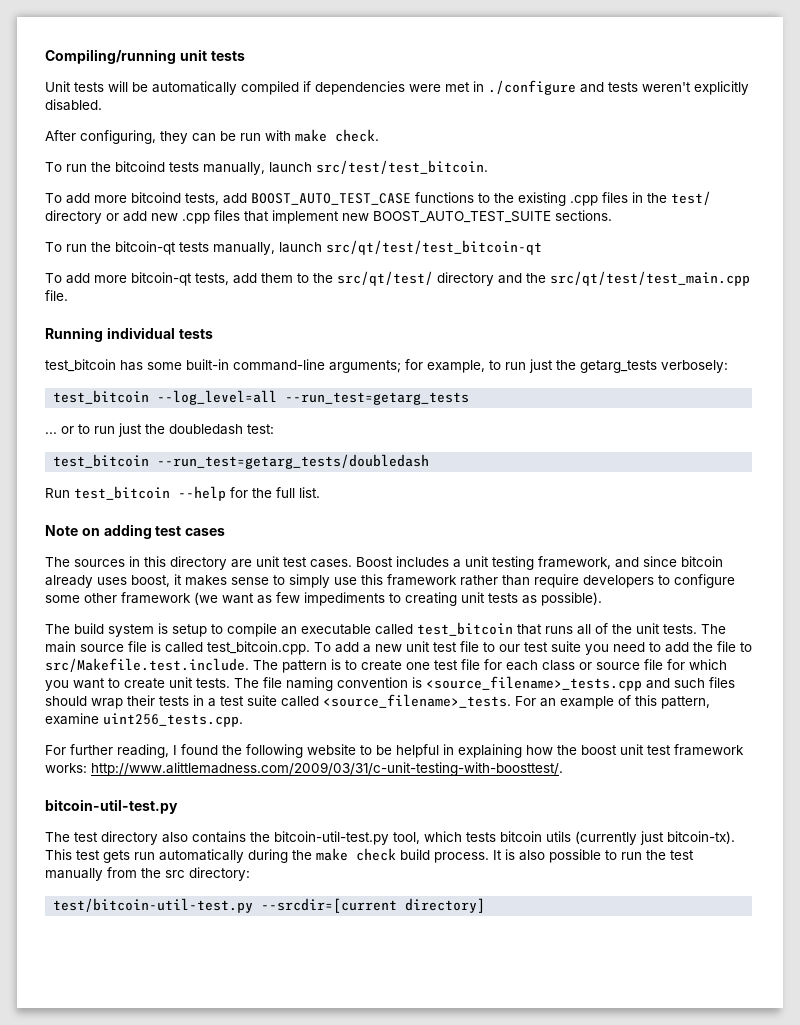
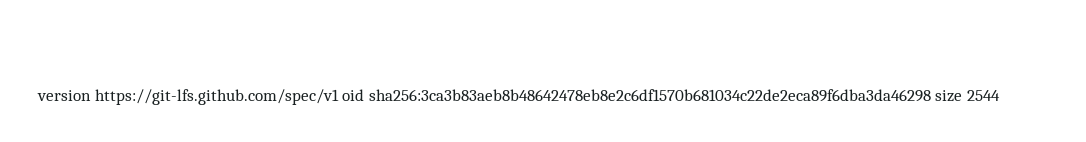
- Compiling/running unit tests
- Unit tests will be automatically compiled if dependencies were met in ./configure and tests weren't explicitly disabled.
- After configuring, they can be run with make check.
- To run the bitcoind tests manually, launch src/test/test_bitcoin.
- To add more bitcoind tests, add BOOST_AUTO_TEST_CASE functions to the existing .cpp files in the test/ directory or add new .cpp files that implement new BOOST_AUTO_TEST_SUITE sections.
- To run the bitcoin-qt tests manually, launch src/qt/test/test_bitcoin-qt
- To add more bitcoin-qt tests, add them to the src/qt/test/ directory and the src/qt/test/test_main.cpp file.
- Running individual tests
- test_bitcoin has some built-in command-line arguments; for example, to run just the getarg_tests verbosely:
- test_bitcoin --log_level=all --run_test=getarg_tests
- ... or to run just the doubledash test:
- test_bitcoin --run_test=getarg_tests/doubledash
- Run test_bitcoin --help for the full list.
- Note on adding test cases
- The sources in this directory are unit test cases. Boost includes a unit testing framework, and since bitcoin already uses boost, it makes sense to simply use this framework rather than require developers to configure some other framework (we want as few impediments to creating unit tests as possible).
- The build system is setup to compile an executable called test_bitcoin that runs all of the unit tests. The main source file is called test_bitcoin.cpp. To add a new unit test file to our test suite you need to add the file to src/Makefile.test.include. The pattern is to create one test file for each class or source file for which you want to create unit tests. The file naming convention is <source_filename>_tests.cpp and such files should wrap their tests in a test suite called <source_filename>_tests. For an example of this pattern, examine uint256_tests.cpp.
- For further reading, I found the following website to be helpful in explaining how the boost unit test framework works: http://www.alittlemadness.com/2009/03/31/c-unit-testing-with-boosttest/.
- bitcoin-util-test.py
- The test directory also contains the bitcoin-util-test.py tool, which tests bitcoin utils (currently just bitcoin-tx). This test gets run automatically during the make check build process. It is also possible to run the test manually from the src directory:
- test/bitcoin-util-test.py --srcdir=[current directory]
+ version https://git-lfs.github.com/spec/v1 oid sha256:3ca3b83aeb8b48642478eb8e2c6df1570b681034c22de2eca89f6dba3da46298 size 2544

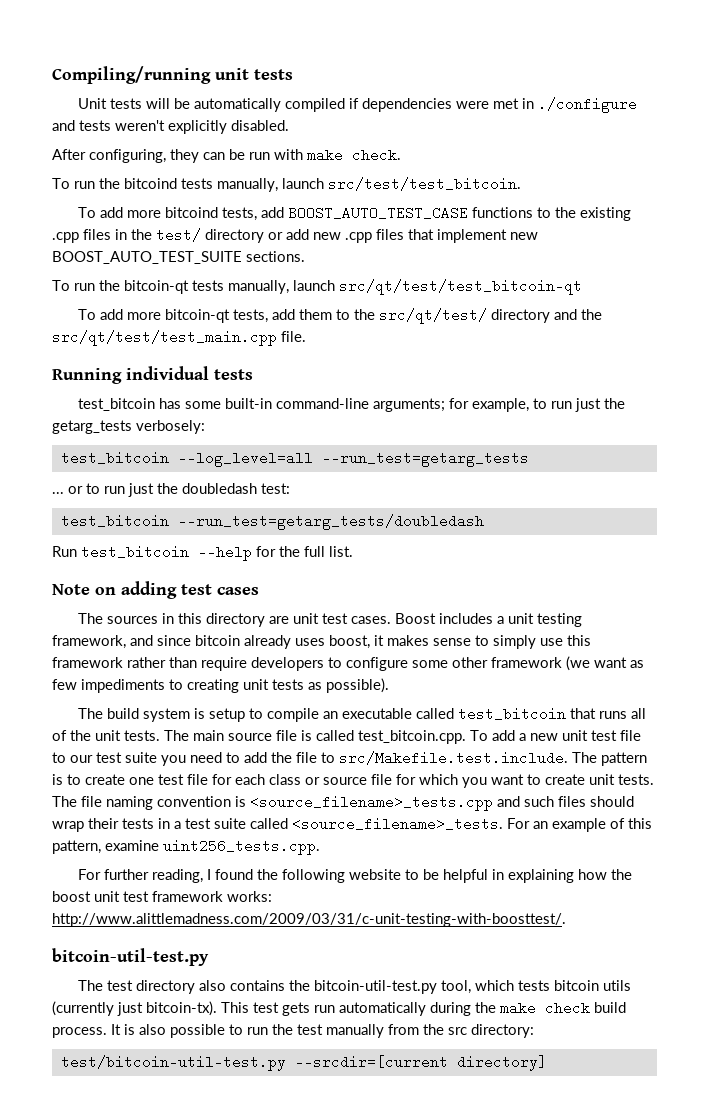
- version https://git-lfs.github.com/spec/v1 oid sha256:3ca3b83aeb8b48642478eb8e2c6df1570b681034c22de2eca89f6dba3da46298 size 2544
+ Compiling/running unit tests
+ Unit tests will be automatically compiled if dependencies were met in ./configure and tests weren't explicitly disabled.
+ After configuring, they can be run with make check.
+ To run the bitcoind tests manually, launch src/test/test_bitcoin.
+ To add more bitcoind tests, add BOOST_AUTO_TEST_CASE functions to the existing .cpp files in the test/ directory or add new .cpp files that implement new BOOST_AUTO_TEST_SUITE sections.
+ To run the bitcoin-qt tests manually, launch src/qt/test/test_bitcoin-qt
+ To add more bitcoin-qt tests, add them to the src/qt/test/ directory and the src/qt/test/test_main.cpp file.
+ Running individual tests
+ test_bitcoin has some built-in command-line arguments; for example, to run just the getarg_tests verbosely:
+ test_bitcoin --log_level=all --run_test=getarg_tests
+ ... or to run just the doubledash test:
+ test_bitcoin --run_test=getarg_tests/doubledash
+ Run test_bitcoin --help for the full list.
+ Note on adding test cases
+ The sources in this directory are unit test cases. Boost includes a unit testing framework, and since bitcoin already uses boost, it makes sense to simply use this framework rather than require developers to configure some other framework (we want as few impediments to creating unit tests as possible).
+ The build system is setup to compile an executable called test_bitcoin that runs all of the unit tests. The main source file is called test_bitcoin.cpp. To add a new unit test file to our test suite you need to add the file to src/Makefile.test.include. The pattern is to create one test file for each class or source file for which you want to create unit tests. The file naming convention is <source_filename>_tests.cpp and such files should wrap their tests in a test suite called <source_filename>_tests. For an example of this pattern, examine uint256_tests.cpp.
+ For further reading, I found the following website to be helpful in explaining how the boost unit test framework works: http://www.alittlemadness.com/2009/03/31/c-unit-testing-with-boosttest/.
+ bitcoin-util-test.py
+ The test directory also contains the bitcoin-util-test.py tool, which tests bitcoin utils (currently just bitcoin-tx). This test gets run automatically during the make check build process. It is also possible to run the test manually from the src directory:
+ test/bitcoin-util-test.py --srcdir=[current directory]

